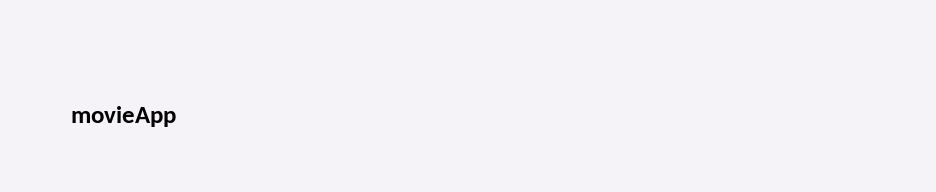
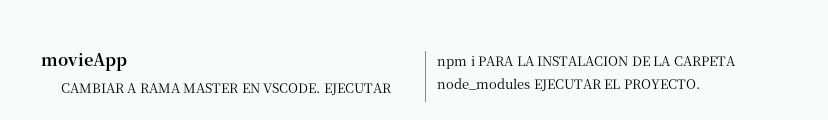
+ CAMBIAR A RAMA MASTER EN VSCODE. EJECUTAR npm i PARA LA INSTALACION DE LA CARPETA node_modules EJECUTAR EL PROYECTO.

